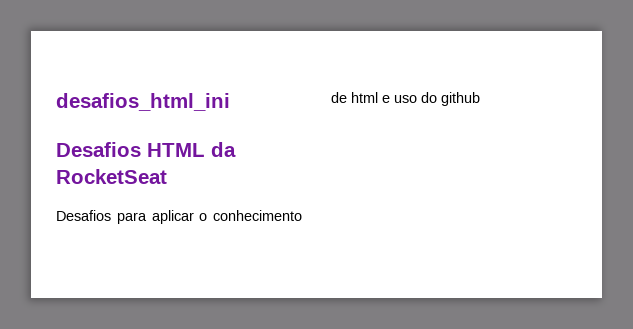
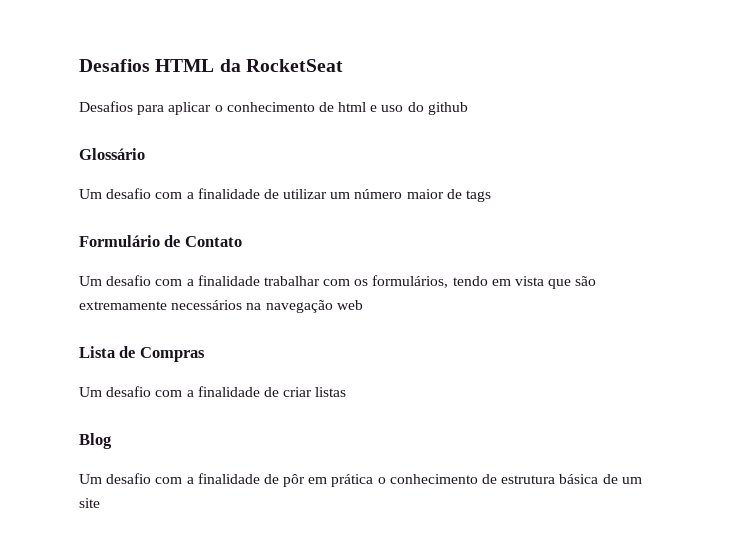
- desafios_html_ini
+ Glossário
+ Um desafio com a finalidade de utilizar um número maior de tags
+ Formulário de Contato
+ Um desafio com a finalidade trabalhar com os formulários, tendo em vista que são extremamente necessários na navegação web
+ Lista de Compras
+ Um desafio com a finalidade de criar listas
+ Blog
+ Um desafio com a finalidade de pôr em prática o conhecimento de estrutura básica de um site

